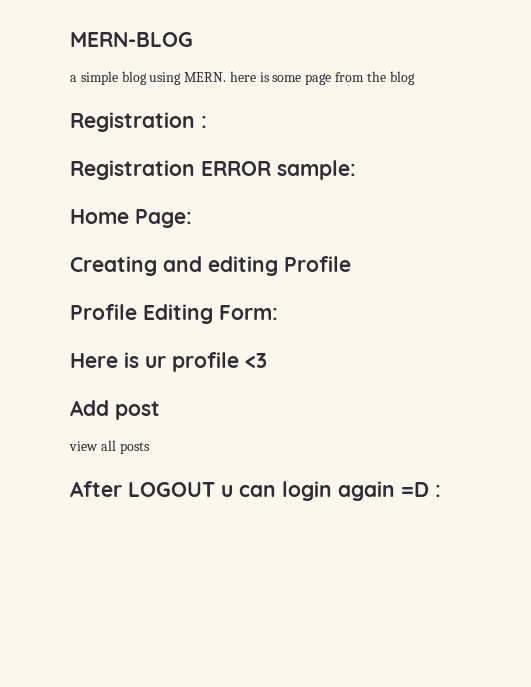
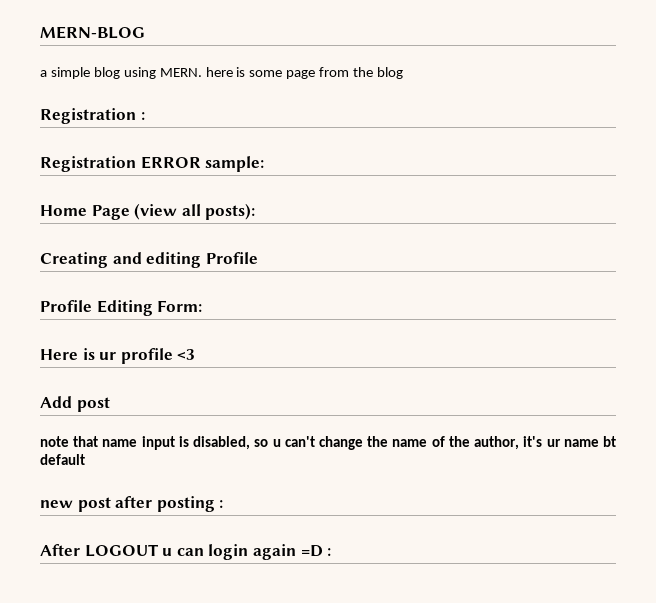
- Home Page:
+ Home Page (view all posts):
- view all posts
+ note that name input is disabled, so u can't change the name of the author, it's ur name bt default
+ new post after posting :

